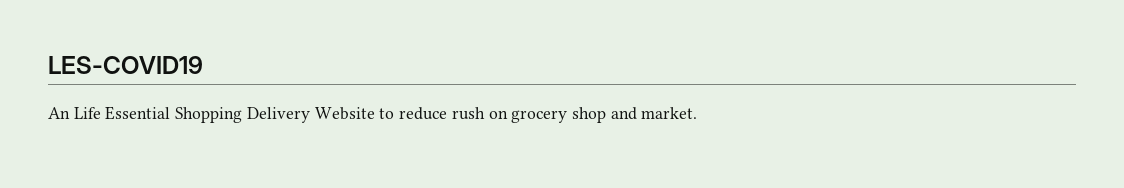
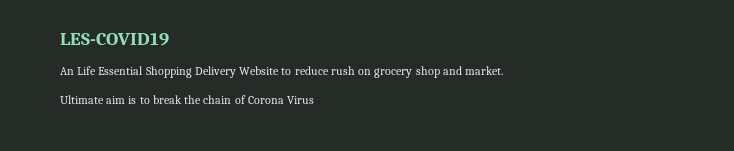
+ Ultimate aim is to break the chain of Corona Virus

